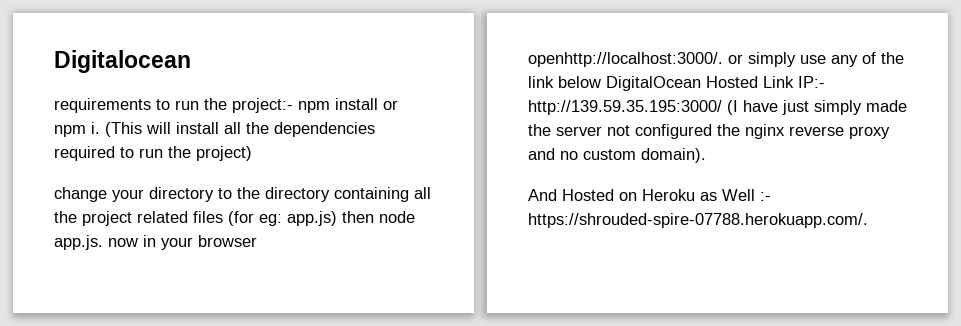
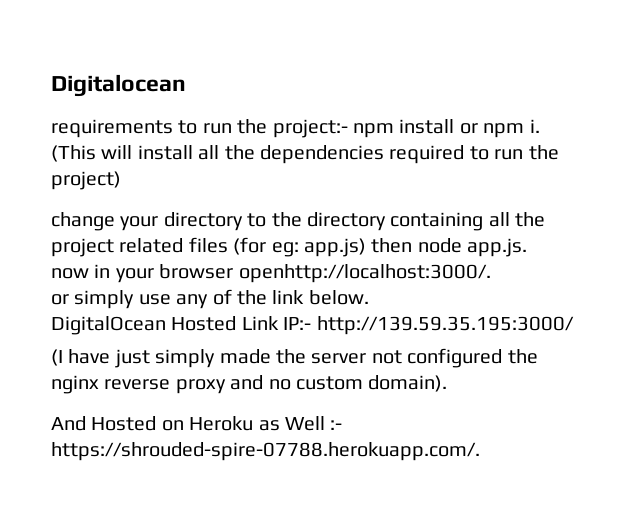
- change your directory to the directory containing all the project related files (for eg: app.js) then node app.js. now in your browser openhttp://localhost:3000/. or simply use any of the link below DigitalOcean Hosted Link IP:- http://139.59.35.195:3000/ (I have just simply made the server not configured the nginx reverse proxy and no custom domain).
+ change your directory to the directory containing all the project related files (for eg: app.js) then node app.js.
+ now in your browser openhttp://localhost:3000/.
+ or simply use any of the link below.
+ DigitalOcean Hosted Link IP:- http://139.59.35.195:3000/
+ (I have just simply made the server not configured the nginx reverse proxy and no custom domain).

